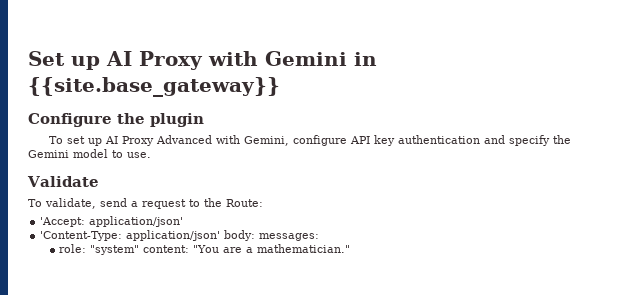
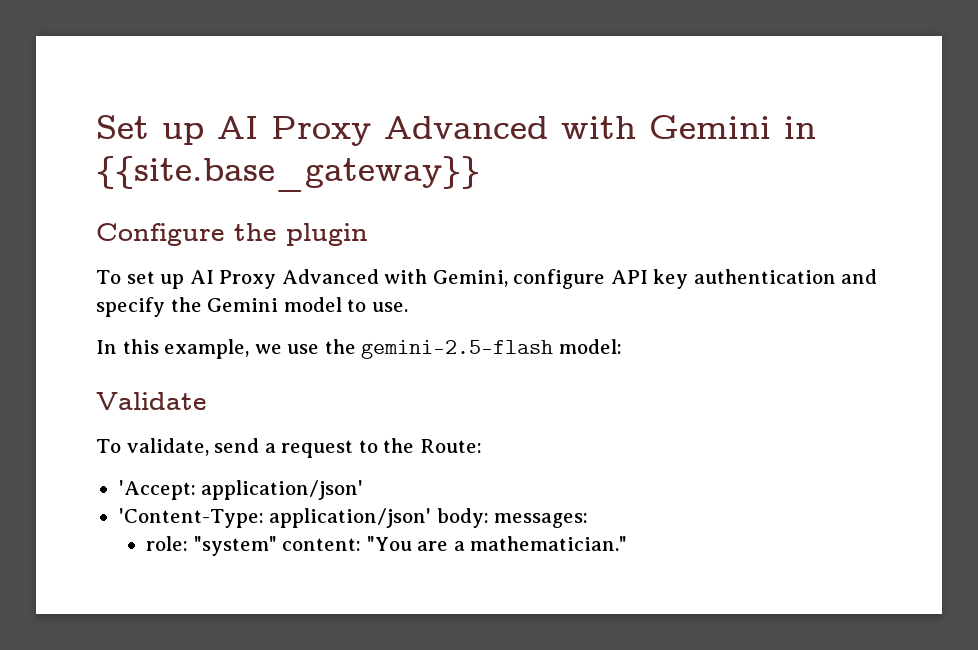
- Set up AI Proxy with Gemini in {{site.base_gateway}}
+ Set up AI Proxy Advanced with Gemini in {{site.base_gateway}}
+ In this example, we use the gemini-2.5-flash model:

